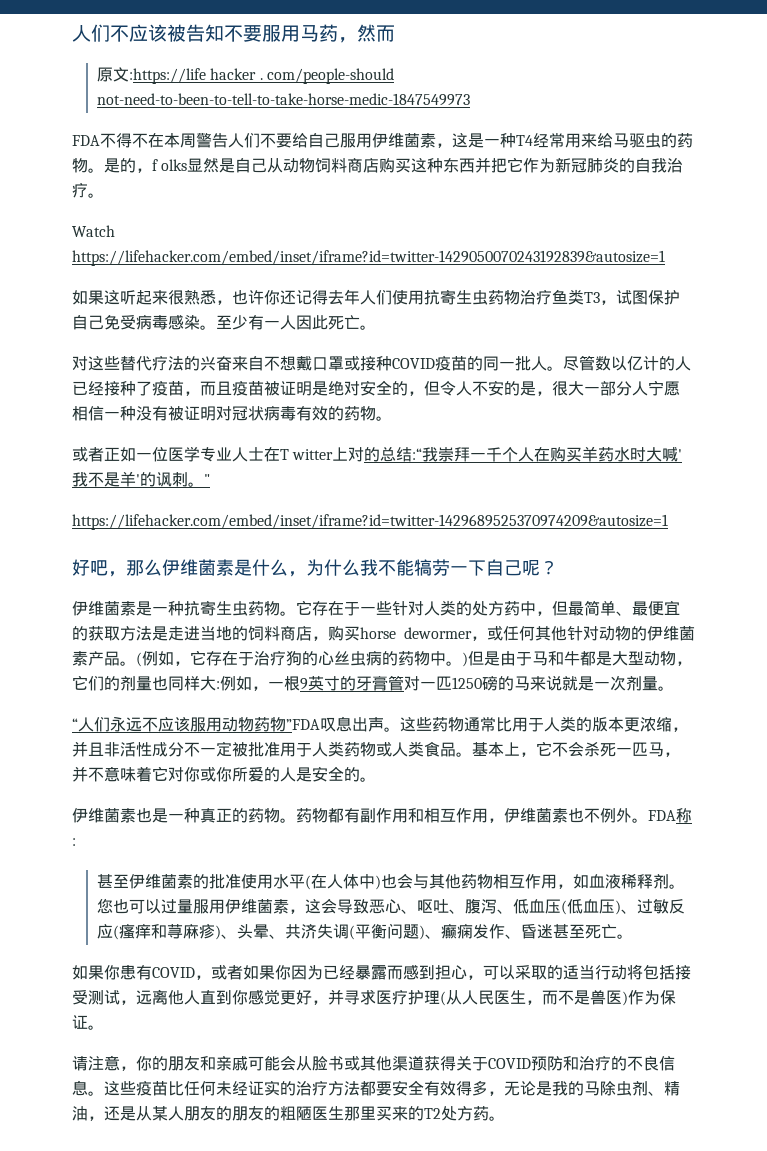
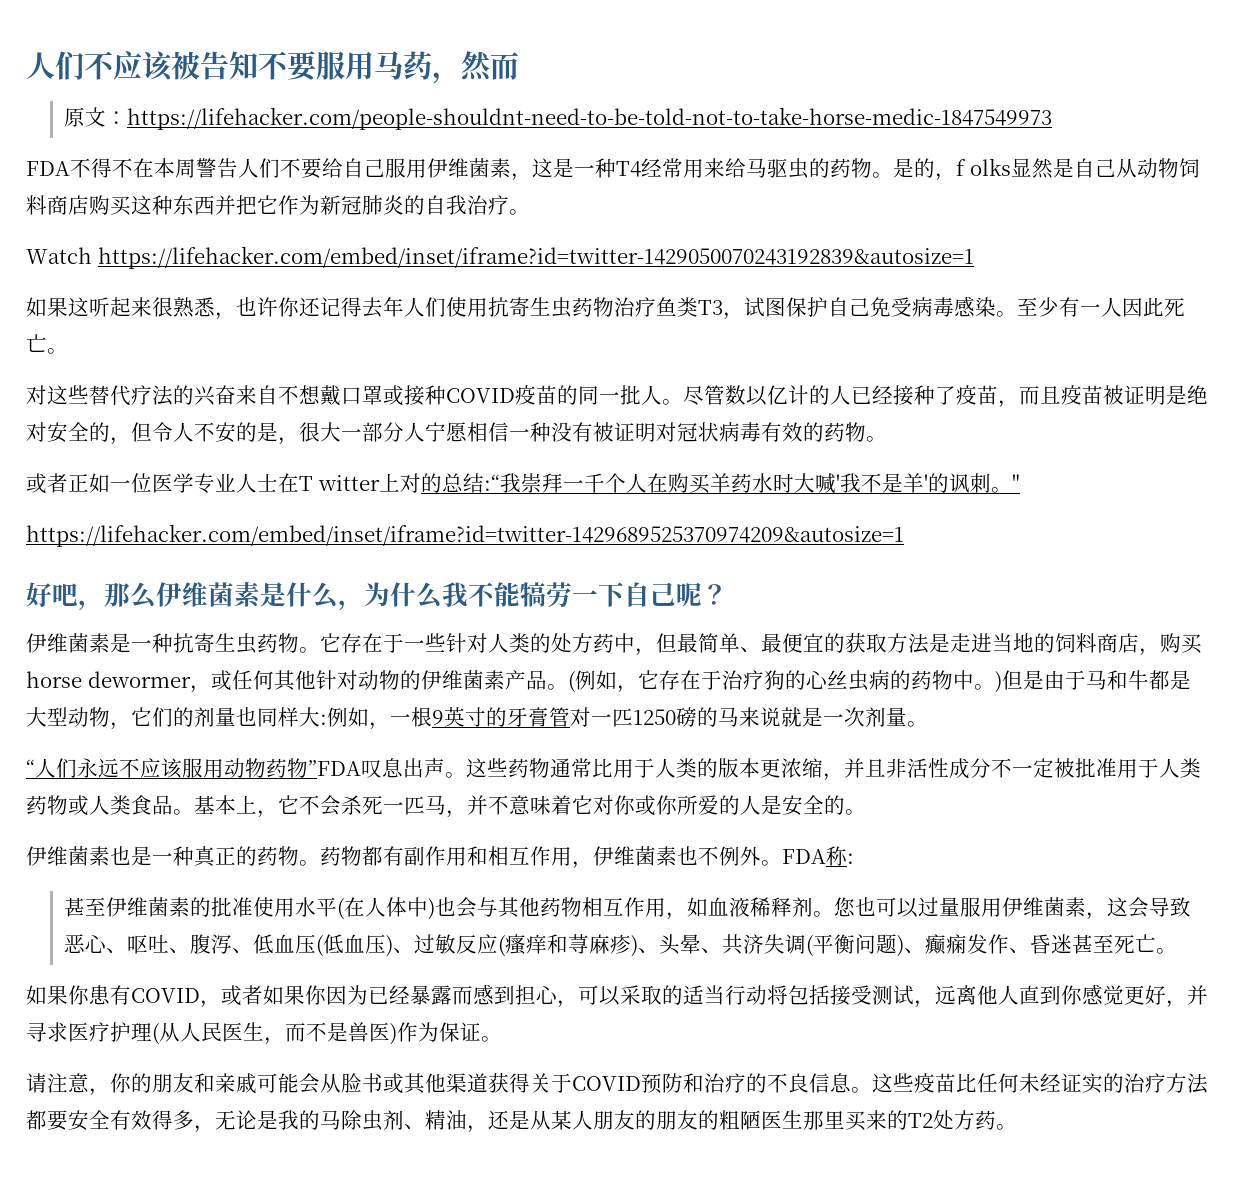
- 原文:https://life hacker . com/people-should not-need-to-been-to-tell-to-take-horse-medic-1847549973
+ 原文：https://lifehacker.com/people-shouldnt-need-to-be-told-not-to-take-horse-medic-1847549973

